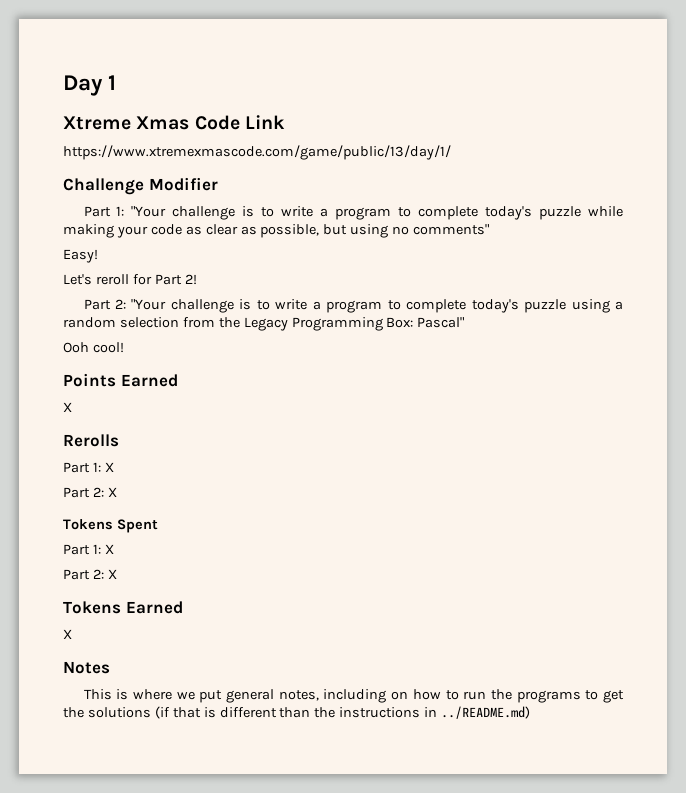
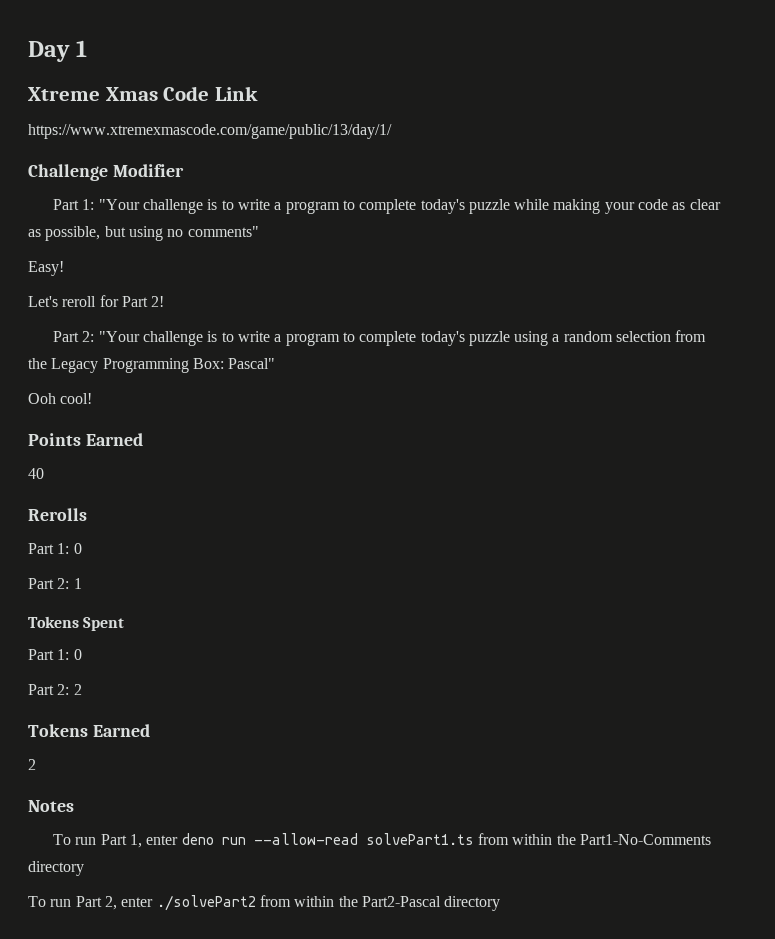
  Points Earned
- X
+ 40
  Rerolls
- Part 1: X
- Part 2: X
+ Part 1: 0
+ Part 2: 1
  Tokens Spent
- Part 1: X
- Part 2: X
+ Part 1: 0
+ Part 2: 2
  Tokens Earned
- X
+ 2
- This is where we put general notes, including on how to run the programs to get the solutions (if that is different than the instructions in ../README.md)
+ To run Part 1, enter deno run --allow-read solvePart1.ts from within the Part1-No-Comments directory
+ To run Part 2, enter ./solvePart2 from within the Part2-Pascal directory

